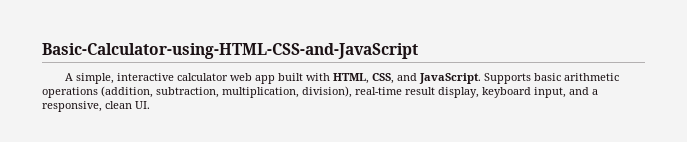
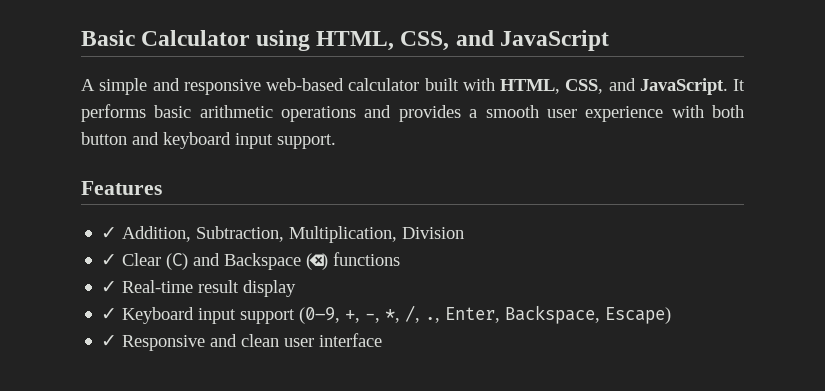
- Basic-Calculator-using-HTML-CSS-and-JavaScript
- A simple, interactive calculator web app built with HTML, CSS, and JavaScript.
+ Basic Calculator using HTML, CSS, and JavaScript
+ A simple and responsive web-based calculator built with HTML, CSS, and JavaScript.
- Supports basic arithmetic operations (addition, subtraction, multiplication, division), real-time result display, keyboard input, and a responsive, clean UI.
+ It performs basic arithmetic operations and provides a smooth user experience with both button and keyboard input support.
+ Features
+ ✓ Addition, Subtraction, Multiplication, Division
+ ✓ Clear (C) and Backspace (⌫) functions
+ ✓ Real-time result display
+ ✓ Keyboard input support (0–9, +, -, *, /, ., Enter, Backspace, Escape)
+ ✓ Responsive and clean user interface

